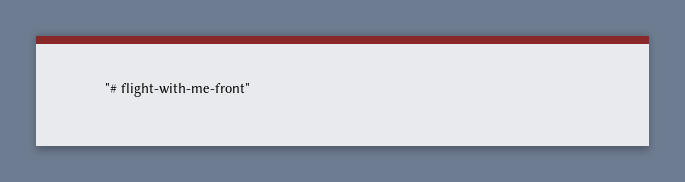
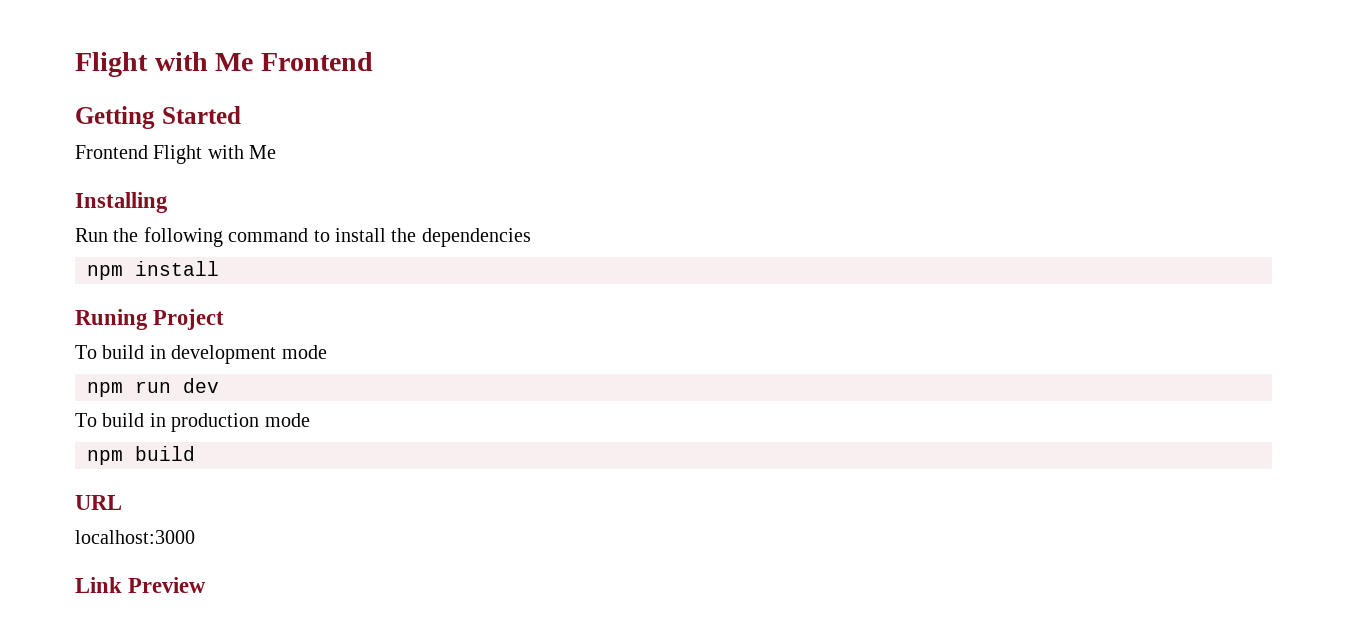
- "# flight-with-me-front"
+ Flight with Me Frontend
+ Getting Started
+ Frontend Flight with Me
+ Installing
+ Run the following command to install the dependencies
+ npm install
+ Runing Project
+ To build in development mode
+ npm run dev
+ To build in production mode
+ npm build
+ URL
+ localhost:3000
+ Link Preview

